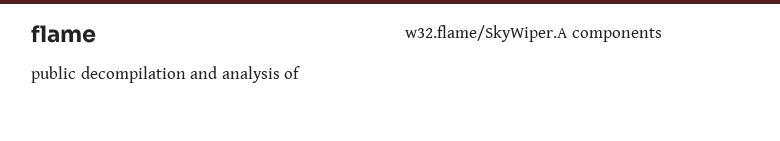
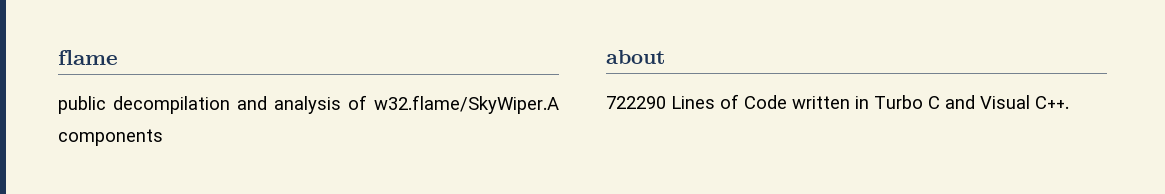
+ about
+ 722290 Lines of Code written in Turbo C and Visual C++.

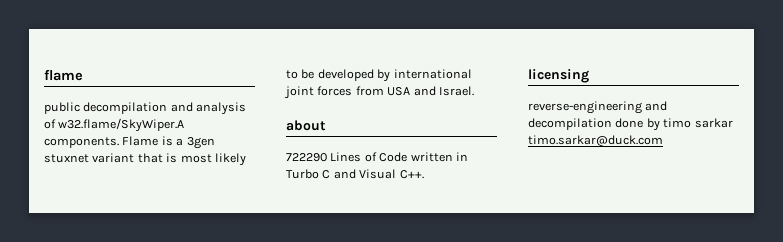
- public decompilation and analysis of w32.flame/SkyWiper.A components
+ public decompilation and analysis of w32.flame/SkyWiper.A components. Flame is a 3gen stuxnet variant that is most likely to be developed by international joint forces from USA and Israel.
+ licensing
+ reverse-engineering and decompilation done by timo sarkar timo.sarkar@duck.com

